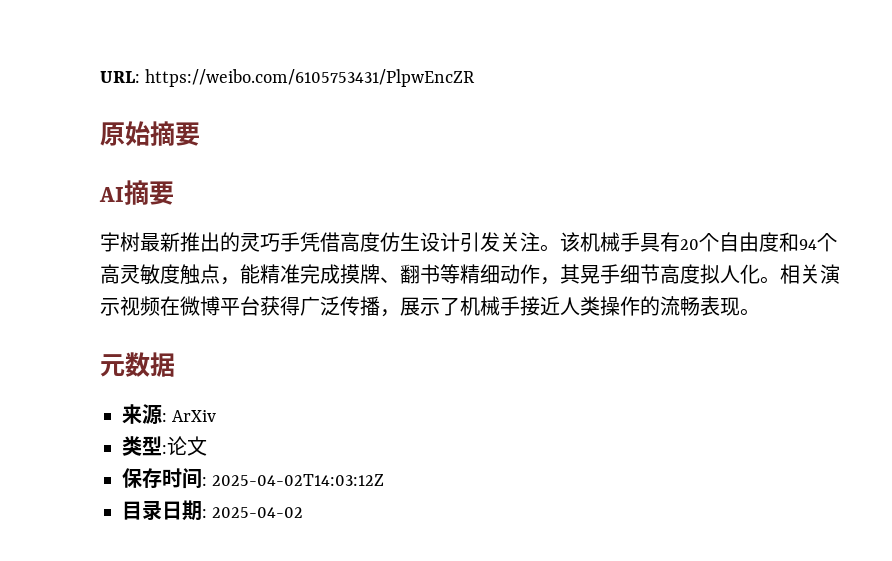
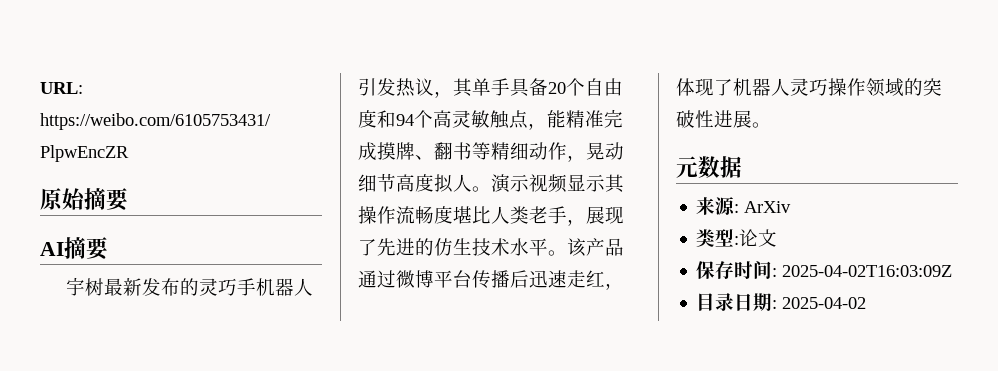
- 宇树最新推出的灵巧手凭借高度仿生设计引发关注。该机械手具有20个自由度和94个高灵敏度触点，能精准完成摸牌、翻书等精细动作，其晃手细节高度拟人化。相关演示视频在微博平台获得广泛传播，展示了机械手接近人类操作的流畅表现。
+ 宇树最新发布的灵巧手机器人引发热议，其单手具备20个自由度和94个高灵敏触点，能精准完成摸牌、翻书等精细动作，晃动细节高度拟人。演示视频显示其操作流畅度堪比人类老手，展现了先进的仿生技术水平。该产品通过微博平台传播后迅速走红，体现了机器人灵巧操作领域的突破性进展。
- 保存时间: 2025-04-02T14:03:12Z
+ 保存时间: 2025-04-02T16:03:09Z

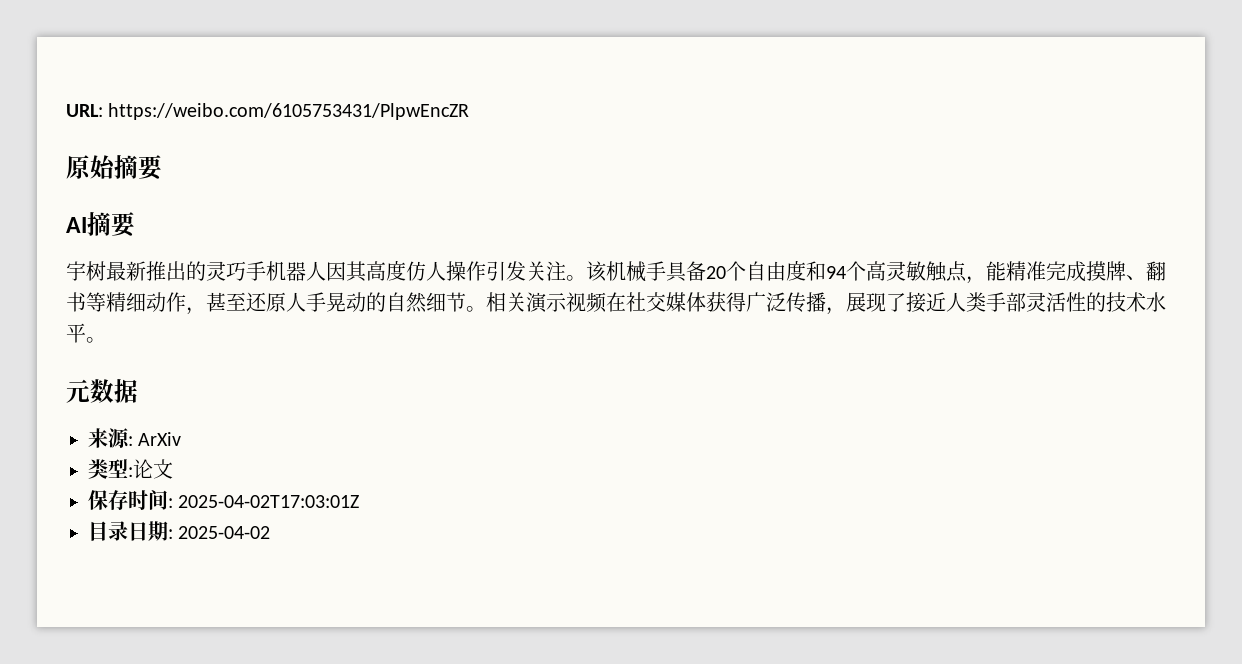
- 宇树最新发布的灵巧手机器人引发热议，其单手具备20个自由度和94个高灵敏触点，能精准完成摸牌、翻书等精细动作，晃动细节高度拟人。演示视频显示其操作流畅度堪比人类老手，展现了先进的仿生技术水平。该产品通过微博平台传播后迅速走红，体现了机器人灵巧操作领域的突破性进展。
+ 宇树最新推出的灵巧手机器人因其高度仿人操作引发关注。该机械手具备20个自由度和94个高灵敏触点，能精准完成摸牌、翻书等精细动作，甚至还原人手晃动的自然细节。相关演示视频在社交媒体获得广泛传播，展现了接近人类手部灵活性的技术水平。
- 保存时间: 2025-04-02T16:03:09Z
+ 保存时间: 2025-04-02T17:03:01Z

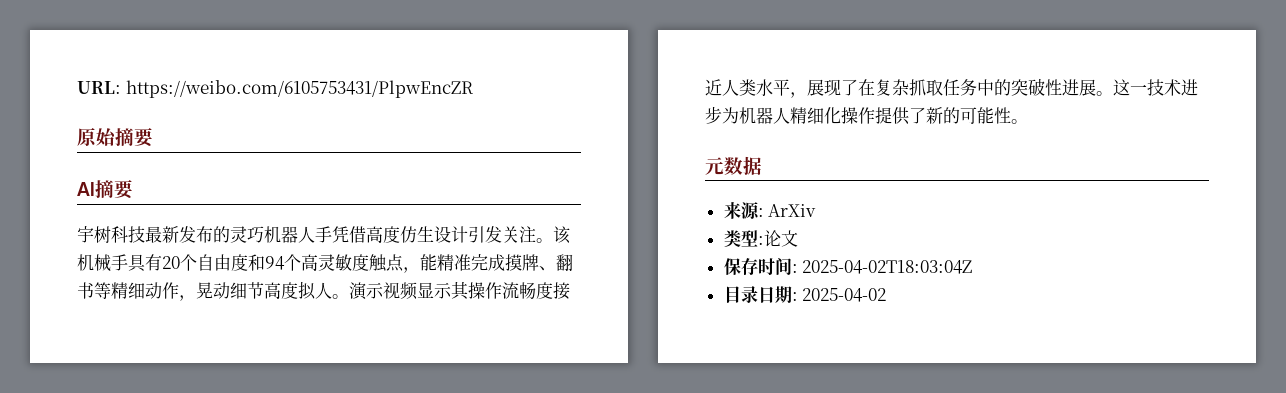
- 宇树最新推出的灵巧手机器人因其高度仿人操作引发关注。
+ 宇树科技最新发布的灵巧机器人手凭借高度仿生设计引发关注。
- 该机械手具备20个自由度和94个高灵敏触点，能精准完成摸牌、翻书等精细动作，甚至还原人手晃动的自然细节。相关演示视频在社交媒体获得广泛传播，展现了接近人类手部灵活性的技术水平。
+ 该机械手具有20个自由度和94个高灵敏度触点，能精准完成摸牌、翻书等精细动作，晃动细节高度拟人。演示视频显示其操作流畅度接近人类水平，展现了在复杂抓取任务中的突破性进展。这一技术进步为机器人精细化操作提供了新的可能性。
- 保存时间: 2025-04-02T17:03:01Z
+ 保存时间: 2025-04-02T18:03:04Z

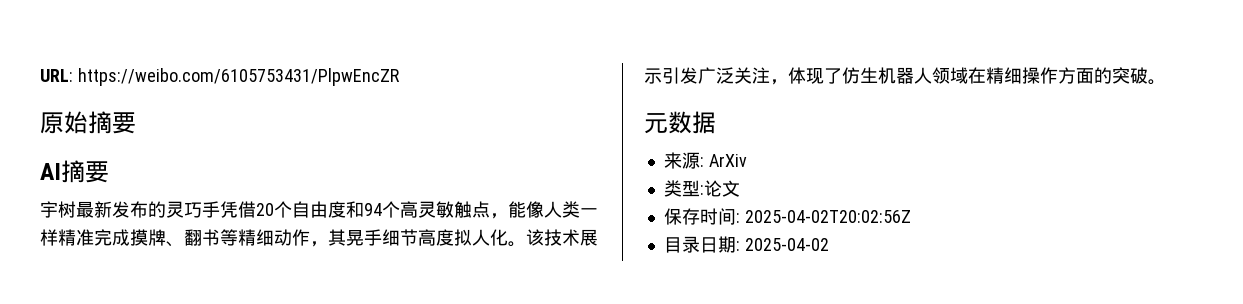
- 宇树科技最新发布的灵巧机器人手凭借高度仿生设计引发关注。该机械手具有20个自由度和94个高灵敏度触点，能精准完成摸牌、翻书等精细动作，晃动细节高度拟人。演示视频显示其操作流畅度接近人类水平，展现了在复杂抓取任务中的突破性进展。这一技术进步为机器人精细化操作提供了新的可能性。
+ 宇树最新发布的灵巧手凭借20个自由度和94个高灵敏触点，能像人类一样精准完成摸牌、翻书等精细动作，其晃手细节高度拟人化。该技术展示引发广泛关注，体现了仿生机器人领域在精细操作方面的突破。
- 保存时间: 2025-04-02T18:03:04Z
+ 保存时间: 2025-04-02T20:02:56Z

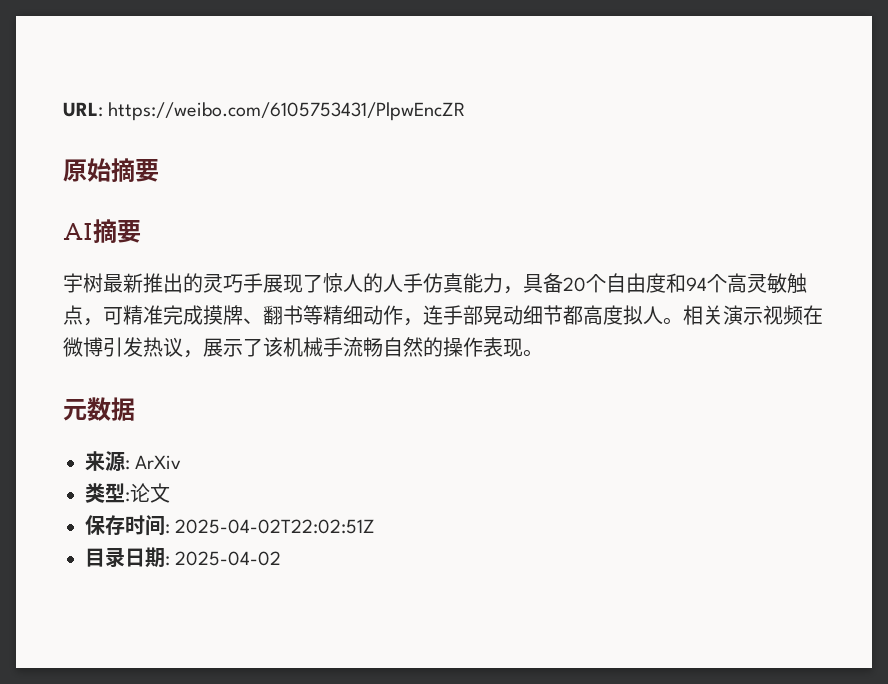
- 宇树最新发布的灵巧手凭借20个自由度和94个高灵敏触点，能像人类一样精准完成摸牌、翻书等精细动作，其晃手细节高度拟人化。该技术展示引发广泛关注，体现了仿生机器人领域在精细操作方面的突破。
+ 宇树最新推出的灵巧手展现了惊人的人手仿真能力，具备20个自由度和94个高灵敏触点，可精准完成摸牌、翻书等精细动作，连手部晃动细节都高度拟人。相关演示视频在微博引发热议，展示了该机械手流畅自然的操作表现。
- 保存时间: 2025-04-02T20:02:56Z
+ 保存时间: 2025-04-02T22:02:51Z

